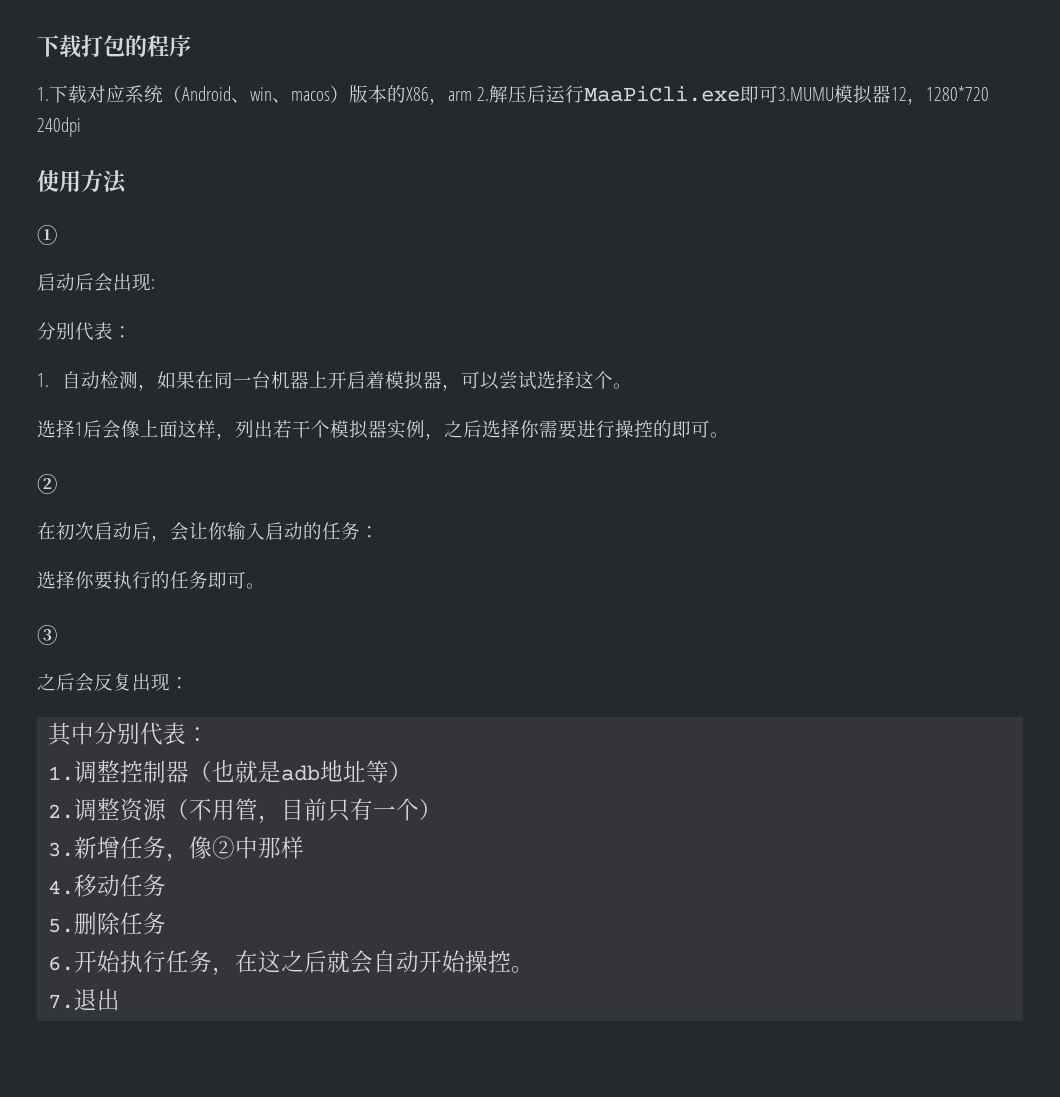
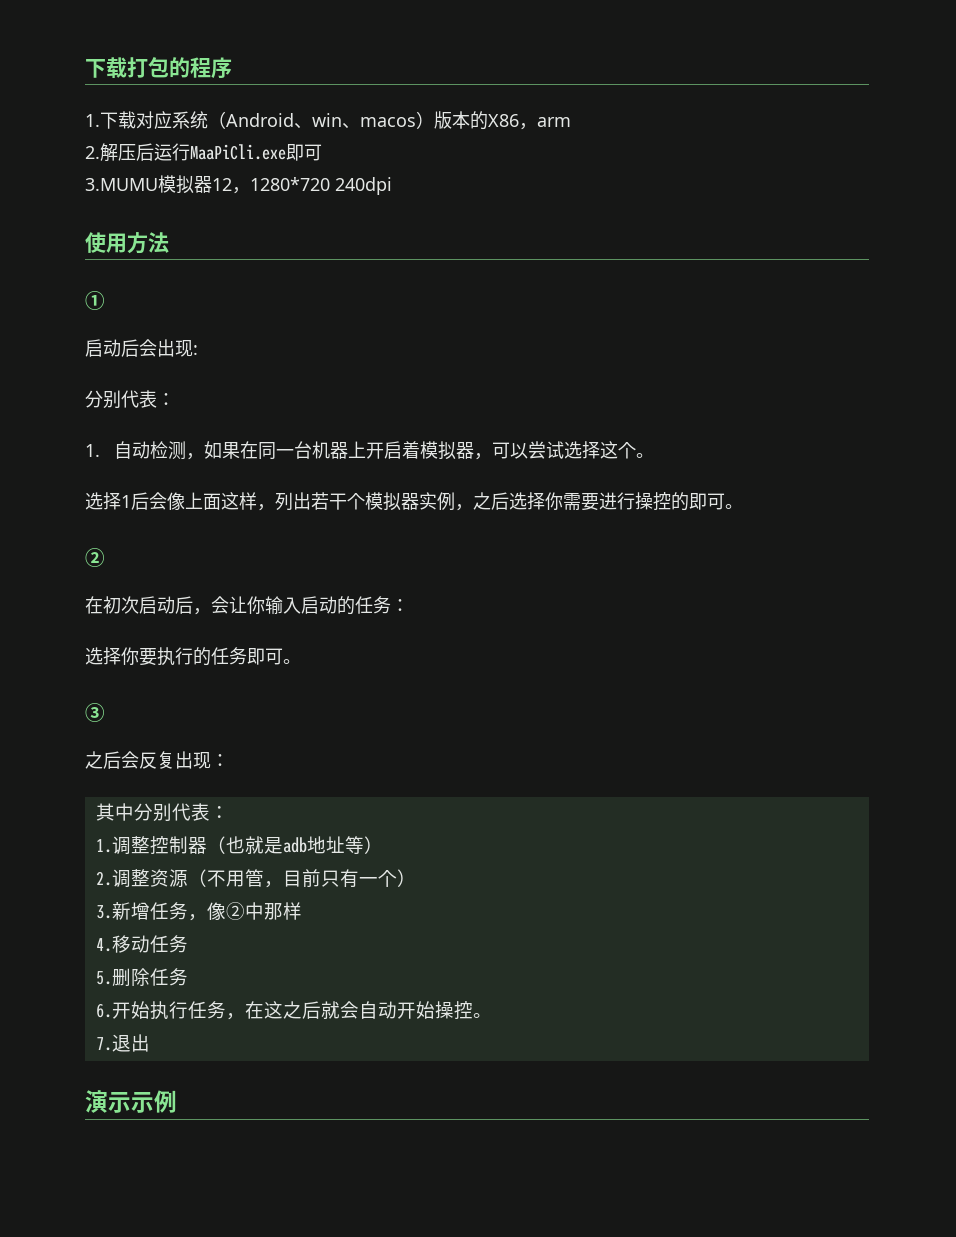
- 1.下载对应系统（Android、win、macos）版本的X86，arm 2.解压后运行MaaPiCli.exe即可3.MUMU模拟器12，1280*720 240dpi
+ 1.下载对应系统（Android、win、macos）版本的X86，arm
+ 2.解压后运行MaaPiCli.exe即可
+ 3.MUMU模拟器12，1280*720 240dpi
+ 演示示例

